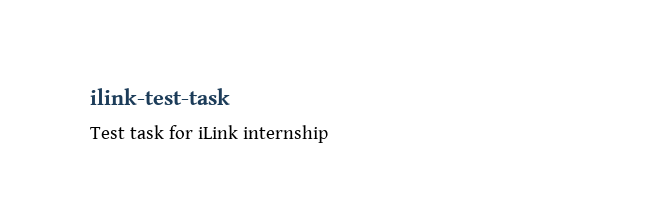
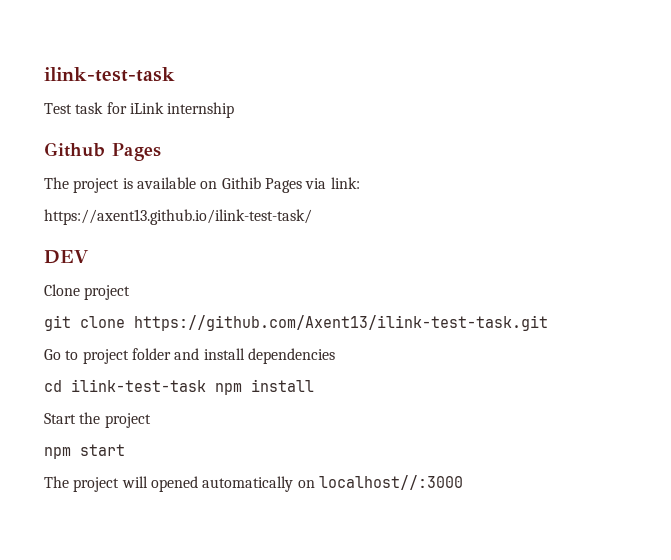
+ Github Pages
+ The project is available on Githib Pages via link:
+ https://axent13.github.io/ilink-test-task/
+ DEV
+ Clone project
+ git clone https://github.com/Axent13/ilink-test-task.git
+ Go to project folder and install dependencies
+ cd ilink-test-task npm install
+ Start the project
+ npm start
+ The project will opened automatically on localhost//:3000

